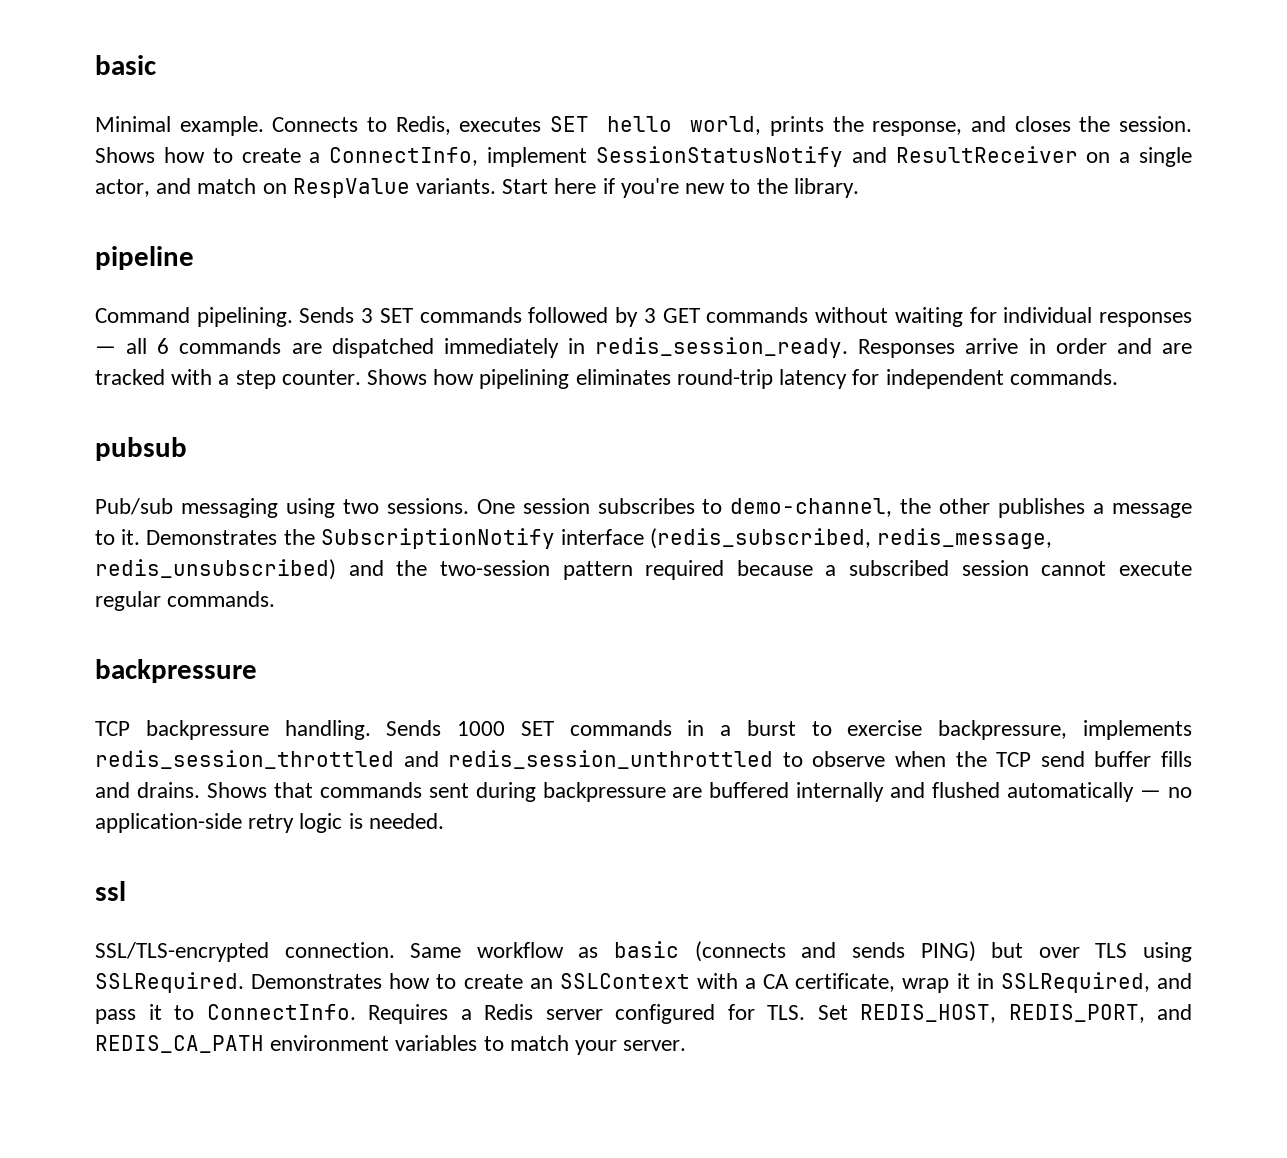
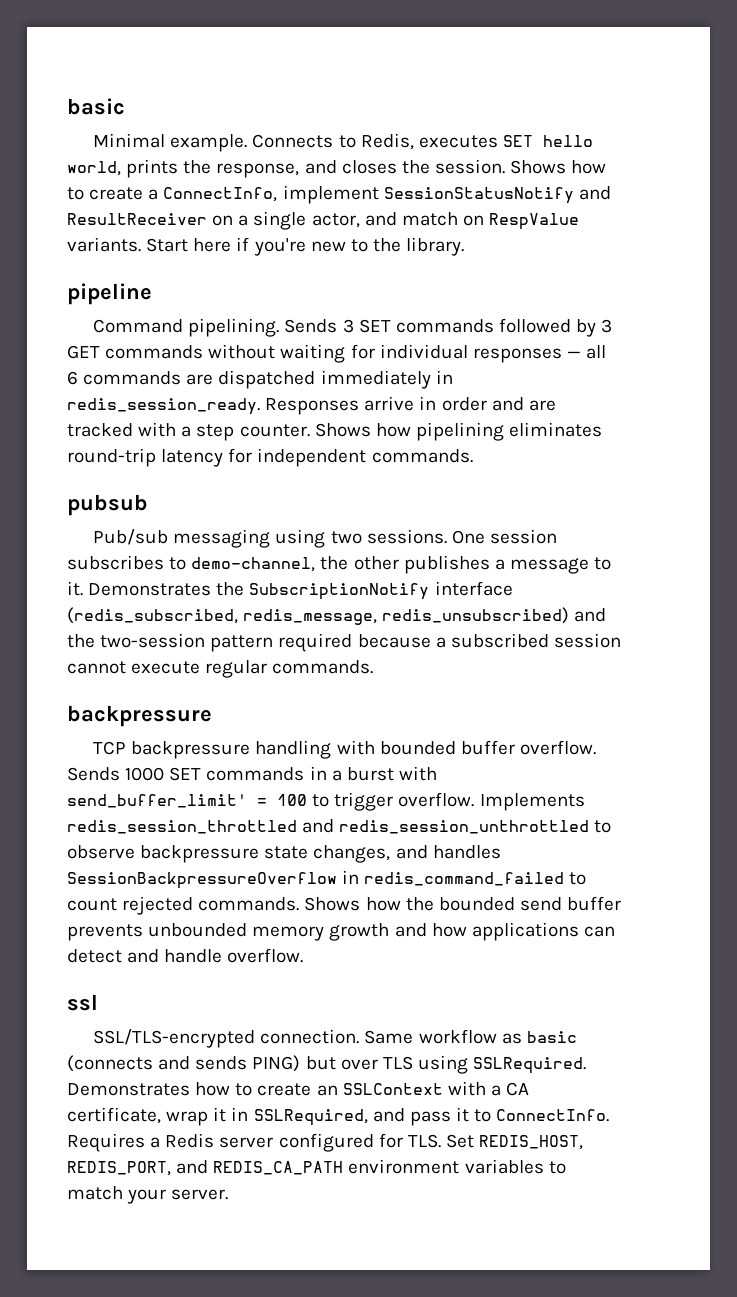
- TCP backpressure handling.
+ TCP backpressure handling with bounded buffer overflow.
- Sends 1000 SET commands in a burst to exercise backpressure, implements redis_session_throttled and redis_session_unthrottled to observe when the TCP send buffer fills and drains. Shows that commands sent during backpressure are buffered internally and flushed automatically — no application-side retry logic is needed.
+ Sends 1000 SET commands in a burst with send_buffer_limit' = 100 to trigger overflow. Implements redis_session_throttled and redis_session_unthrottled to observe backpressure state changes, and handles SessionBackpressureOverflow in redis_command_failed to count rejected commands. Shows how the bounded send buffer prevents unbounded memory growth and how applications can detect and handle overflow.

